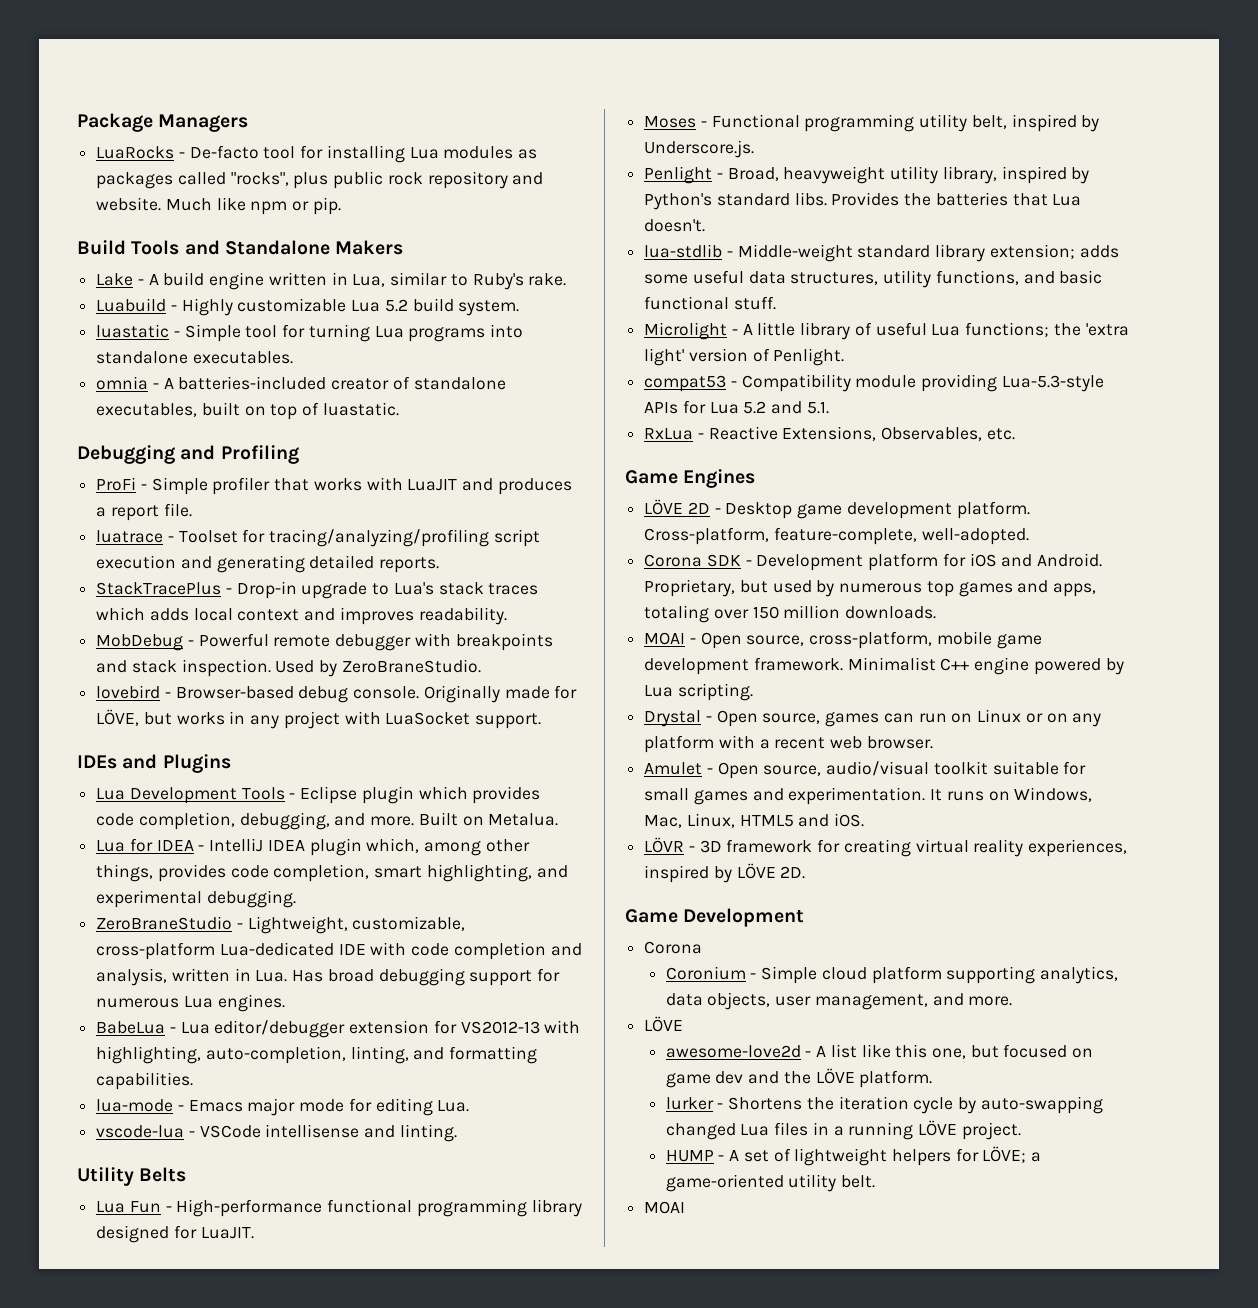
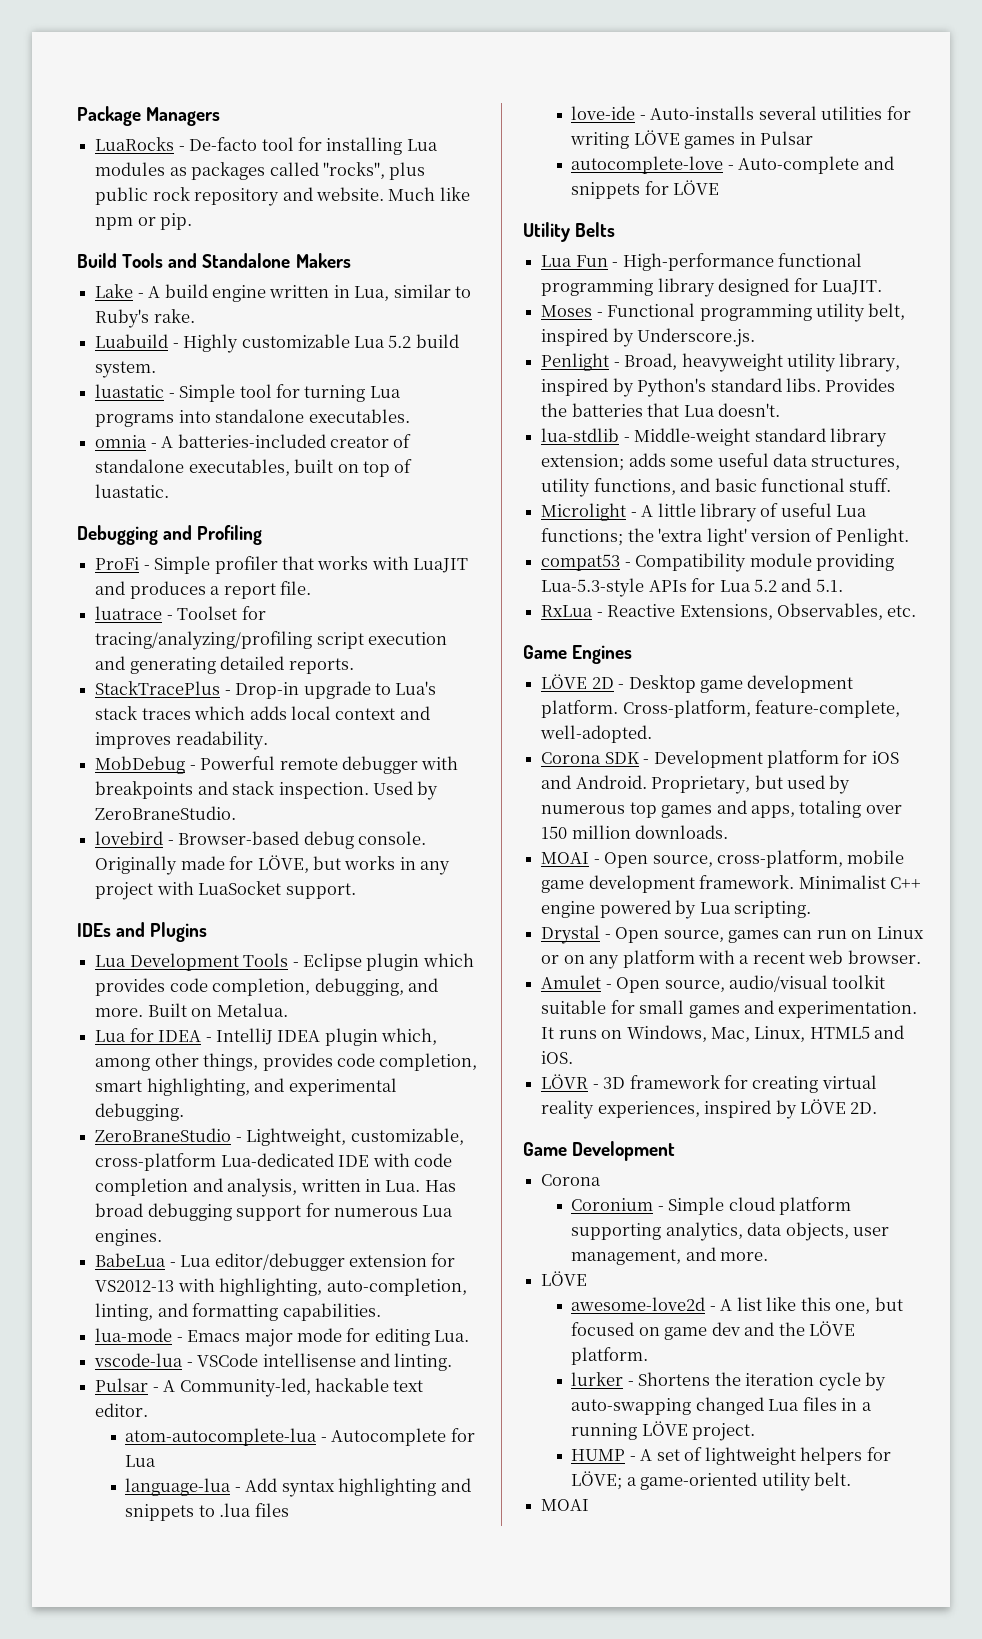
+ Pulsar - A Community-led, hackable text editor.
+ atom-autocomplete-lua - Autocomplete for Lua
+ language-lua - Add syntax highlighting and snippets to .lua files
+ love-ide - Auto-installs several utilities for writing LÖVE games in Pulsar
+ autocomplete-love - Auto-complete and snippets for LÖVE

